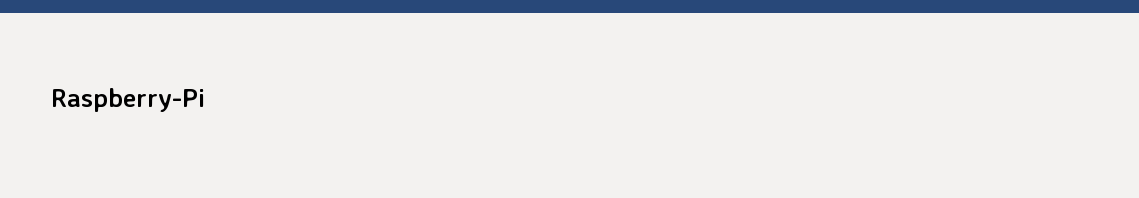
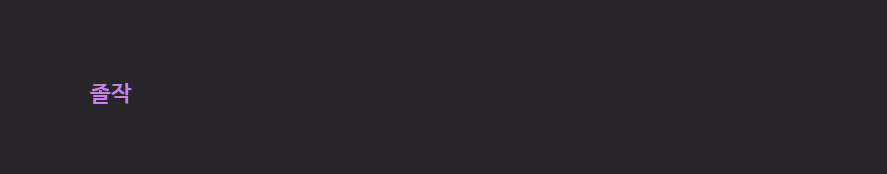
- Raspberry-Pi
+ 졸작

